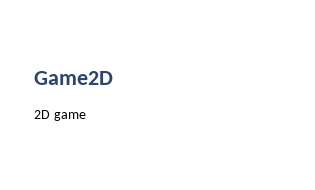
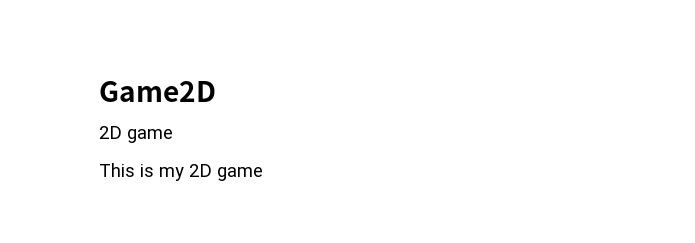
+ This is my 2D game

